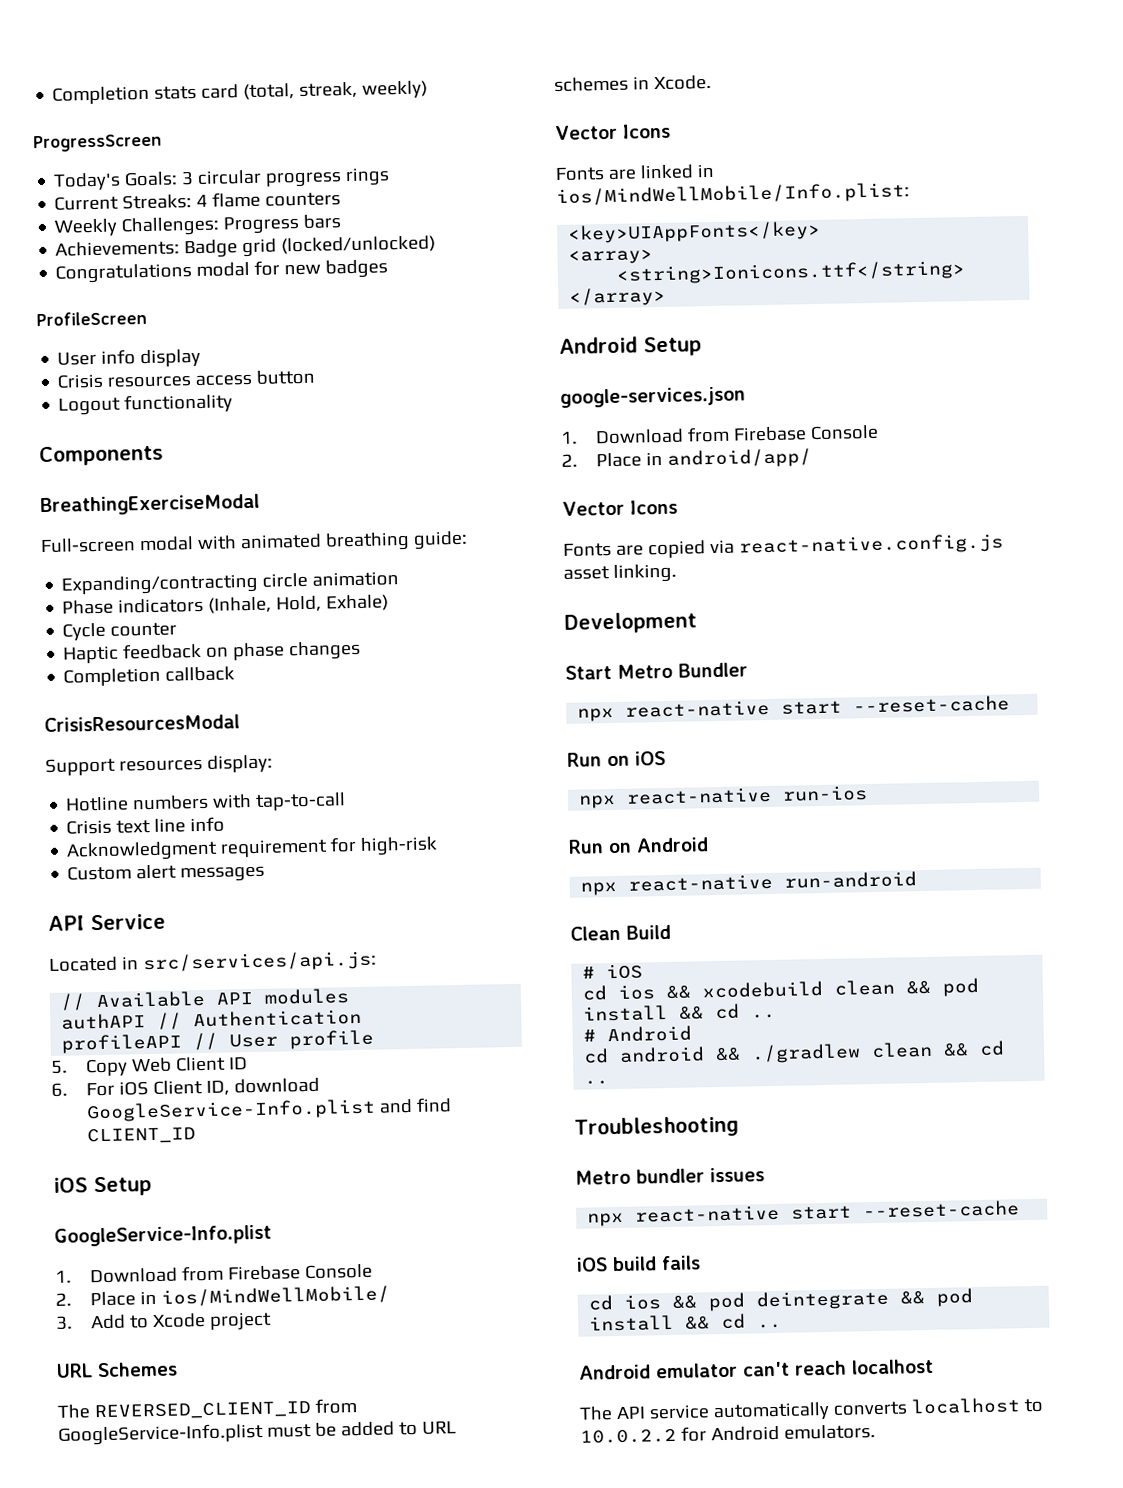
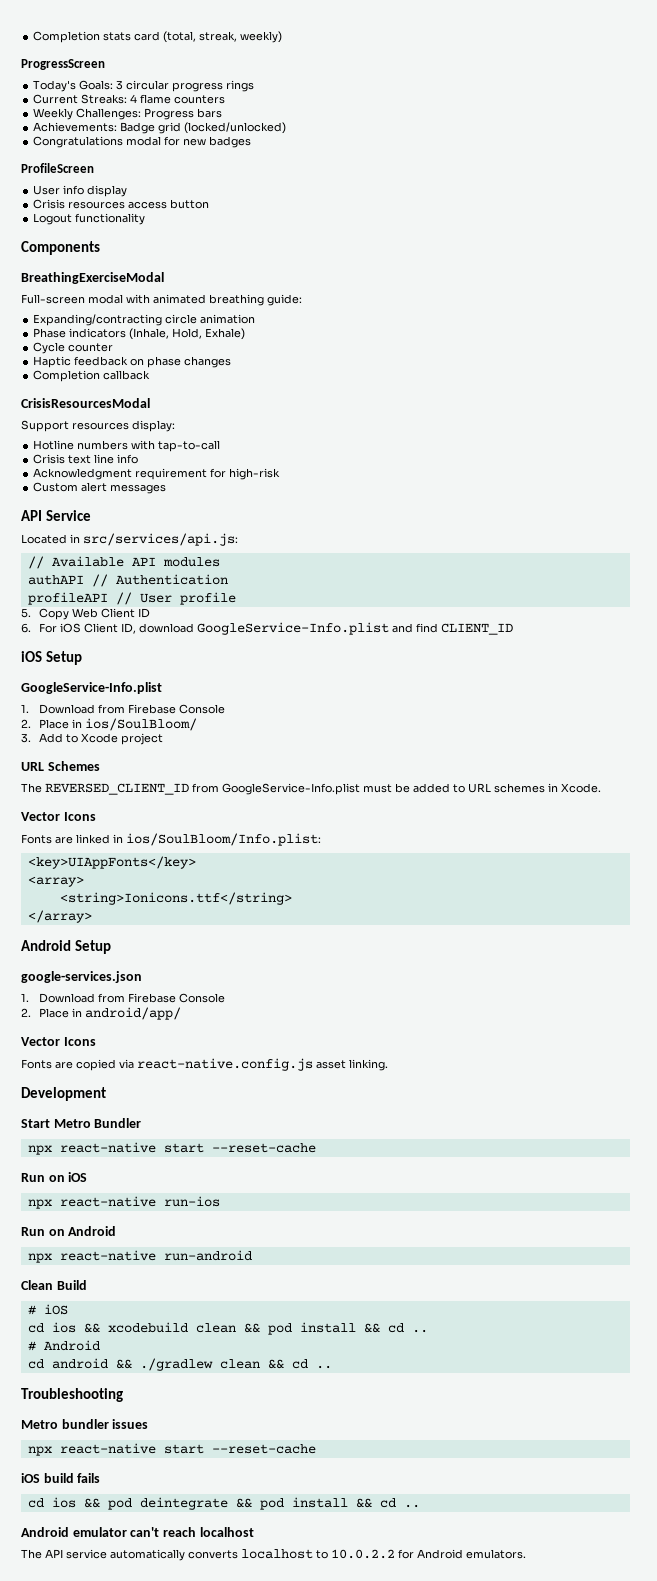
- 2. Place in ios/MindWellMobile/
+ 2. Place in ios/SoulBloom/
- Fonts are linked in ios/MindWellMobile/Info.plist:
+ Fonts are linked in ios/SoulBloom/Info.plist:

